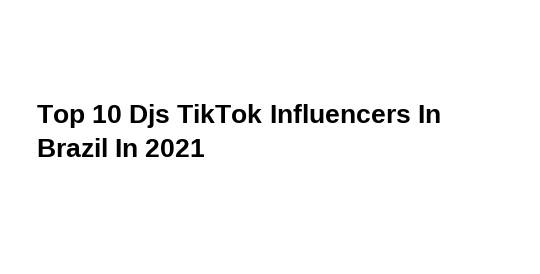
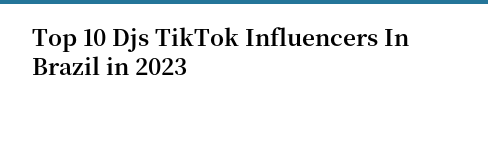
- Top 10 Djs TikTok Influencers In Brazil In 2021
+ Top 10 Djs TikTok Influencers In Brazil in 2023

